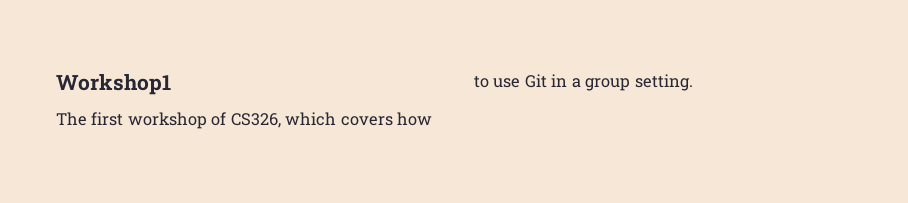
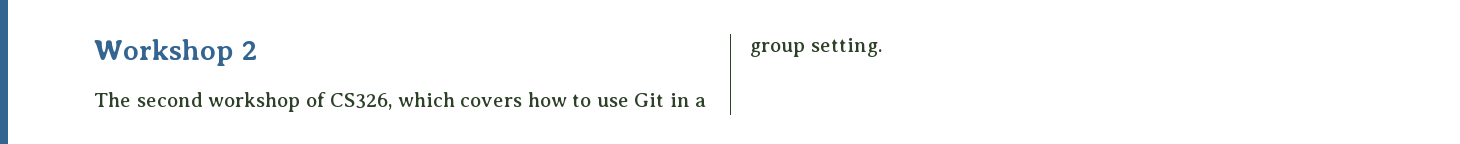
- Workshop1
+ Workshop 2
- The first workshop of CS326, which covers how to use Git in a group setting.
+ The second workshop of CS326, which covers how to use Git in a group setting.

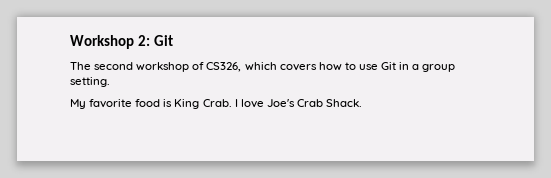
- Workshop 2
+ Workshop 2: Git
+ My favorite food is King Crab. I love Joe's Crab Shack.

